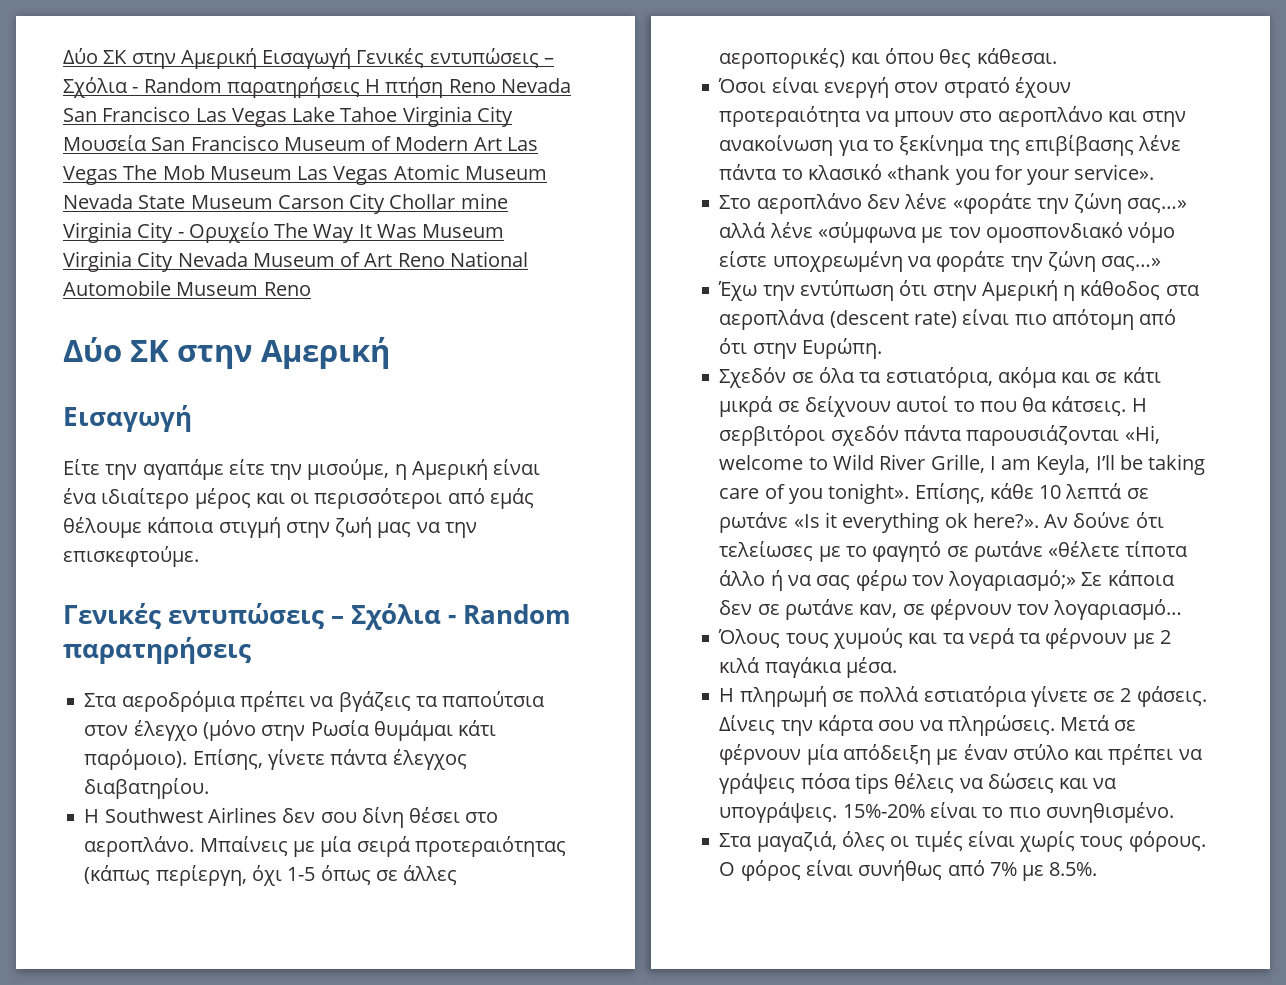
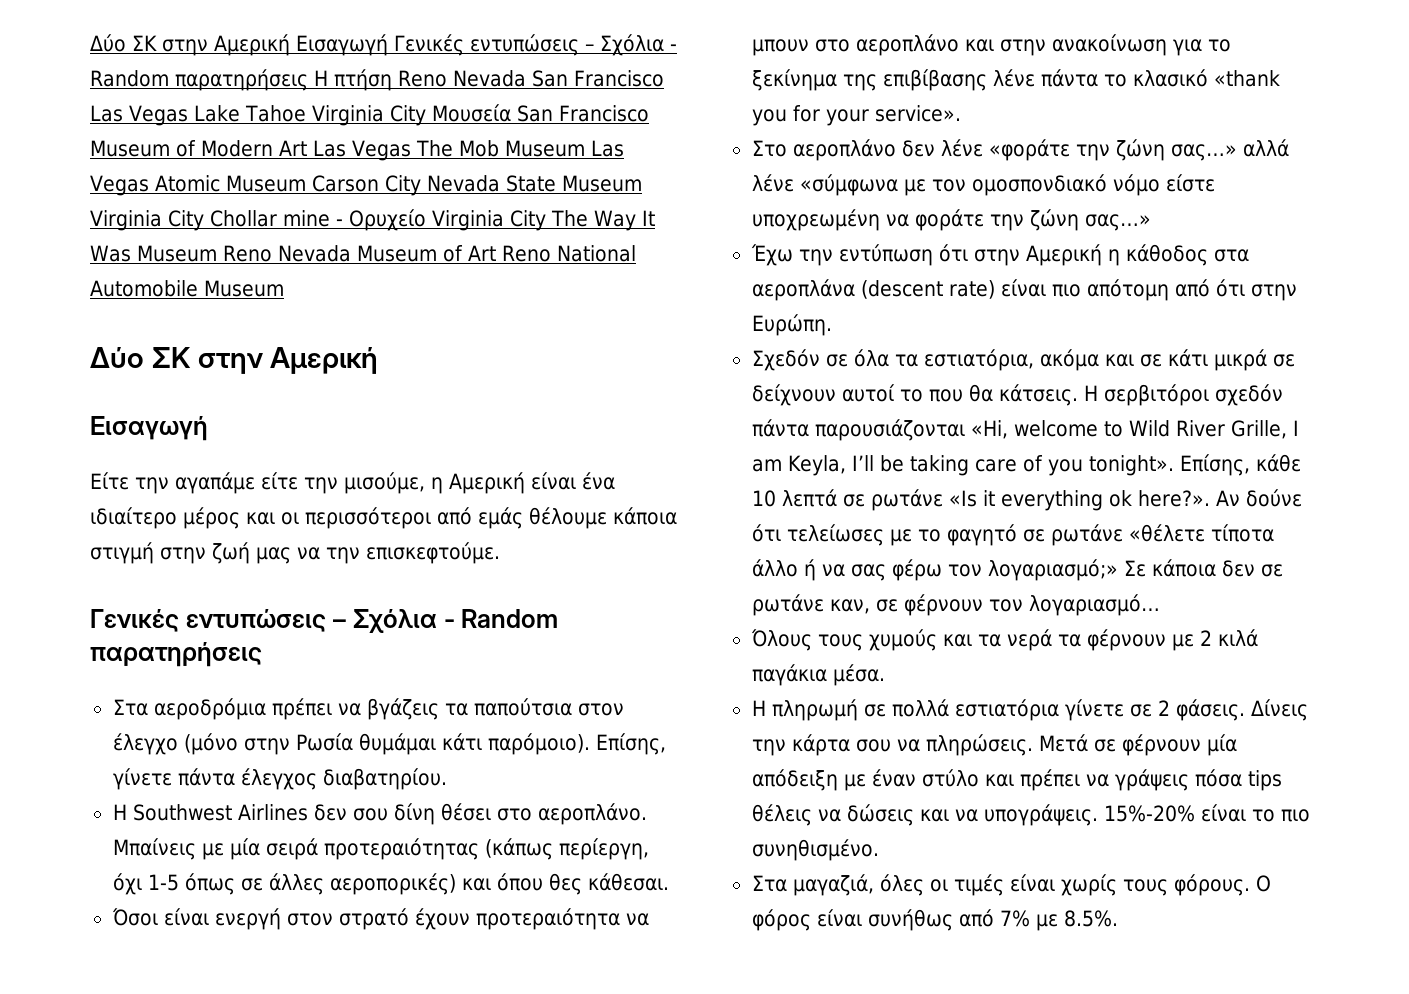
- Δύο ΣΚ στην Αμερική Εισαγωγή Γενικές εντυπώσεις – Σχόλια - Random παρατηρήσεις Η πτήση Reno Nevada San Francisco Las Vegas Lake Tahoe Virginia City Μουσεία San Francisco Museum of Modern Art Las Vegas The Mob Museum Las Vegas Atomic Museum Nevada State Museum Carson City Chollar mine Virginia City - Ορυχείο The Way It Was Museum Virginia City Nevada Museum of Art Reno National Automobile Museum Reno
+ Δύο ΣΚ στην Αμερική Εισαγωγή Γενικές εντυπώσεις – Σχόλια - Random παρατηρήσεις Η πτήση Reno Nevada San Francisco Las Vegas Lake Tahoe Virginia City Μουσεία San Francisco Museum of Modern Art Las Vegas The Mob Museum Las Vegas Atomic Museum Carson City Nevada State Museum Virginia City Chollar mine - Ορυχείο Virginia City The Way It Was Museum Reno Nevada Museum of Art Reno National Automobile Museum

